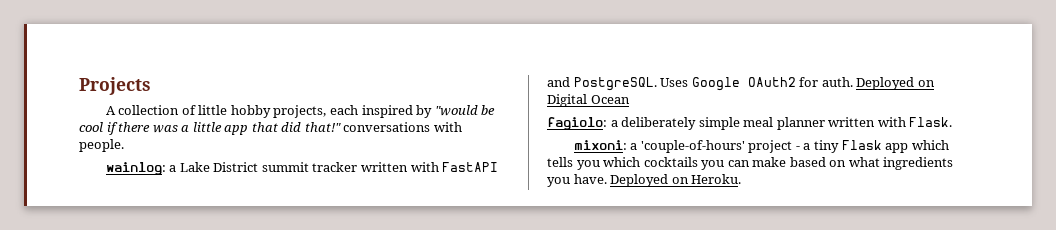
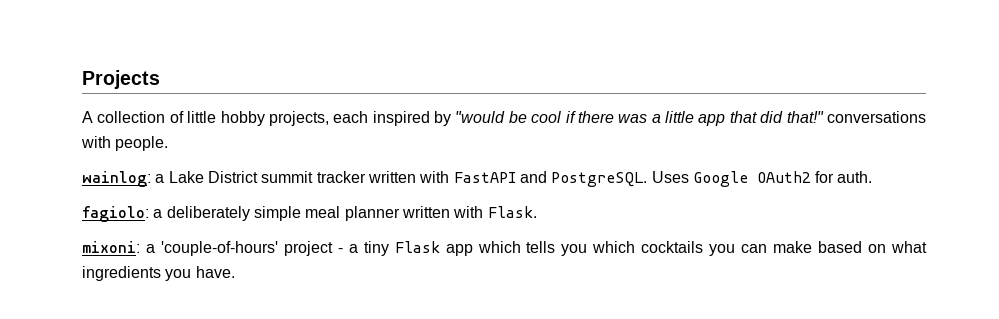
- Deployed on Digital Ocean
- Deployed on Heroku.

